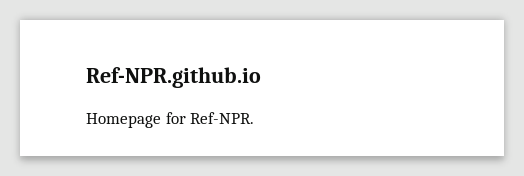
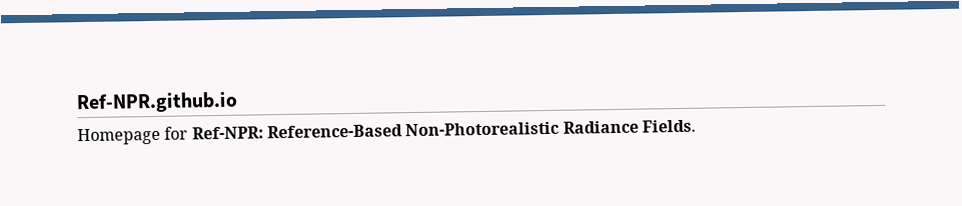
- Homepage for Ref-NPR.
+ Homepage for Ref-NPR: Reference-Based Non-Photorealistic Radiance Fields.

